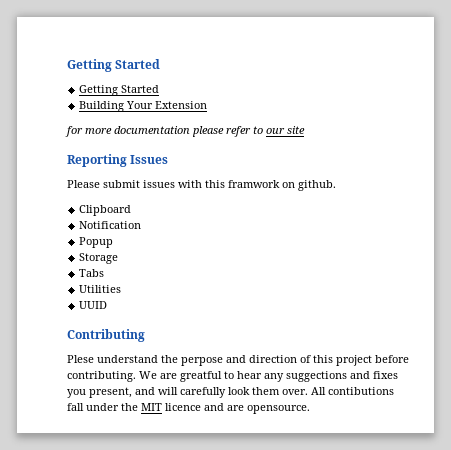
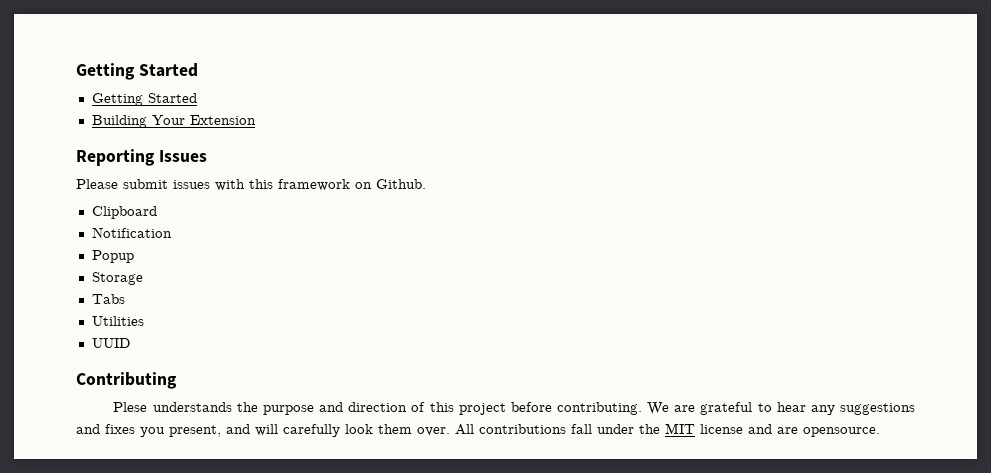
- for more documentation please refer to our site
- Please submit issues with this framwork on github.
+ Please submit issues with this framework on Github.
- Plese understand the perpose and direction of this project before contributing.
+ Plese understands the purpose and direction of this project before contributing.
- We are greatful to hear any suggections and fixes you present, and will carefully look them over.
+ We are grateful to hear any suggestions and fixes you present, and will carefully look them over.
- All contibutions fall under the MIT licence and are opensource.
+ All contributions fall under the MIT license and are opensource.

